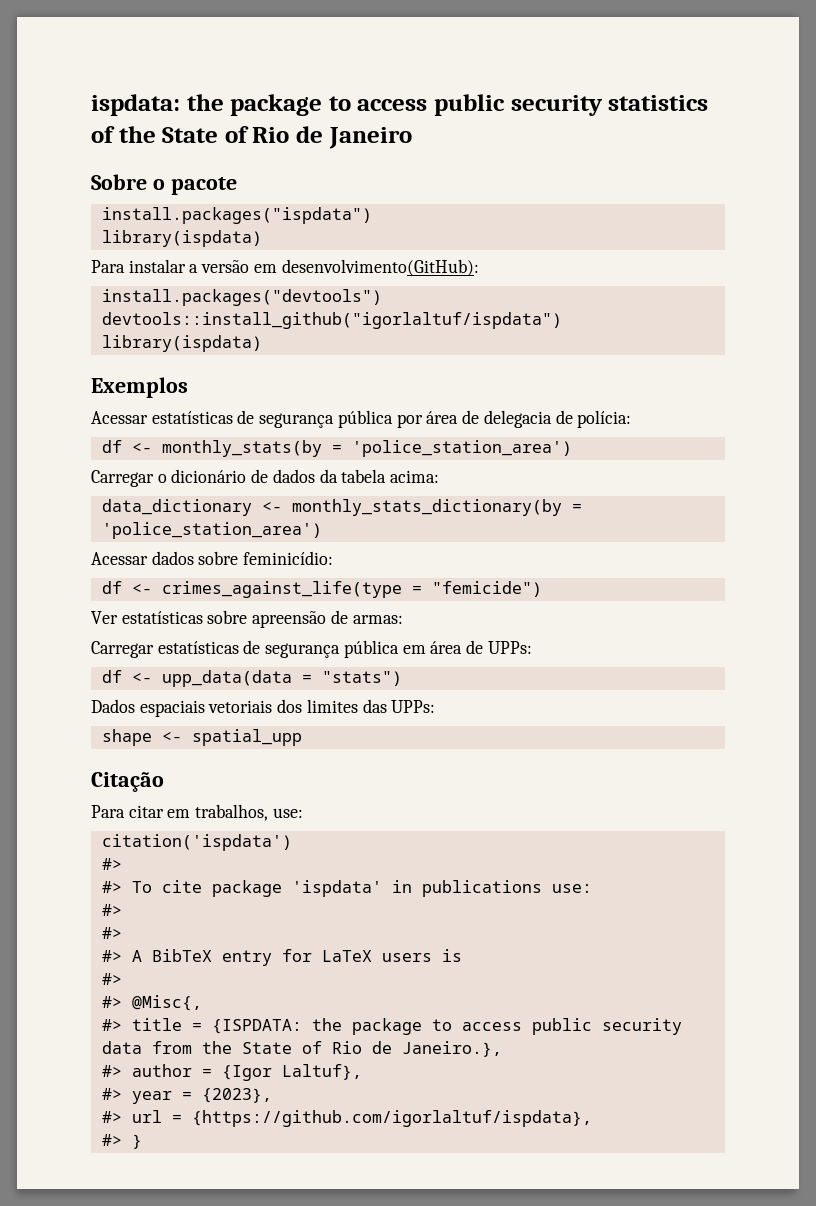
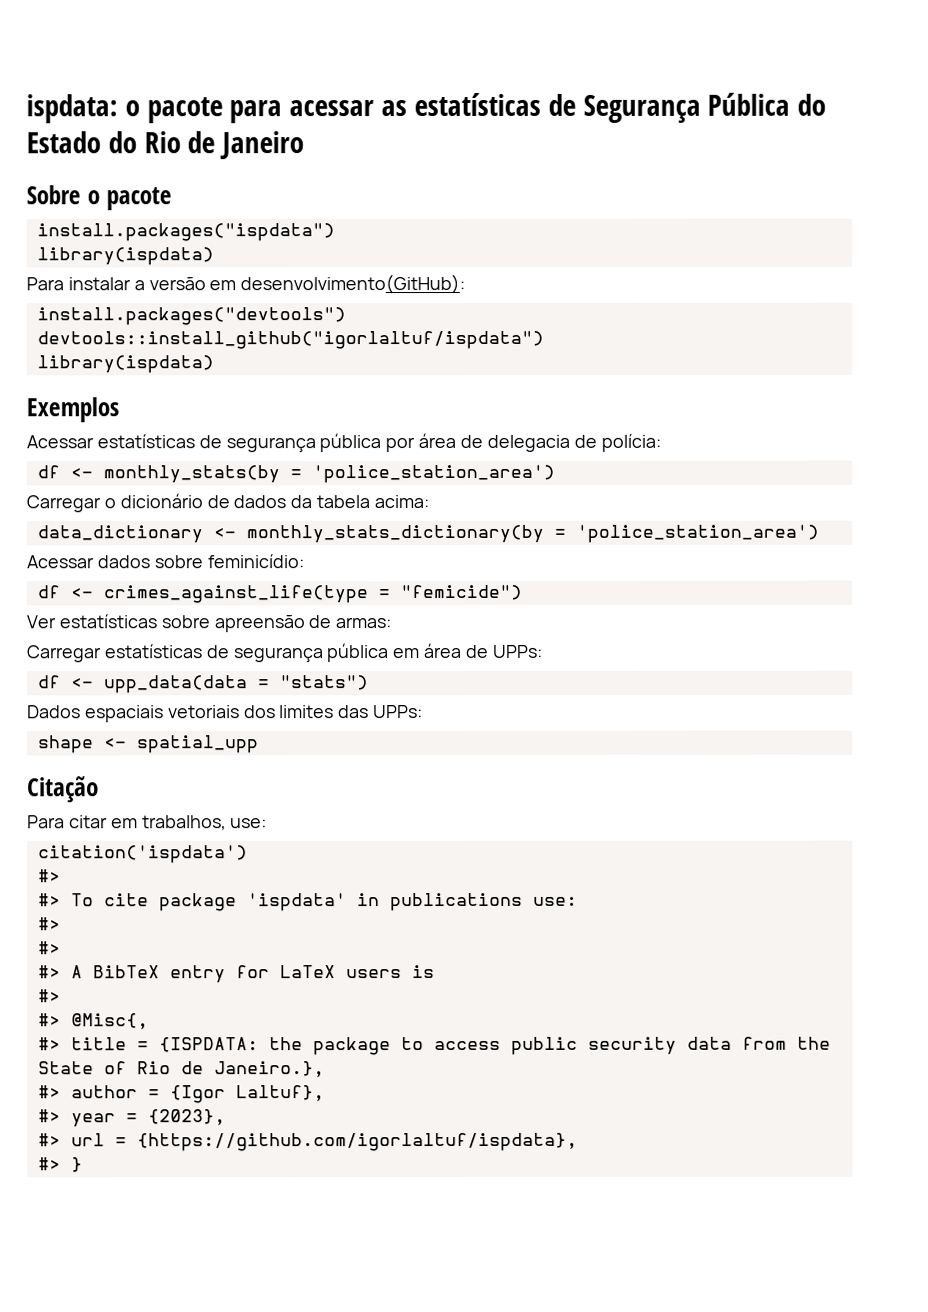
- ispdata: the package to access public security statistics of the State of Rio de Janeiro
+ ispdata: o pacote para acessar as estatísticas de Segurança Pública do Estado do Rio de Janeiro

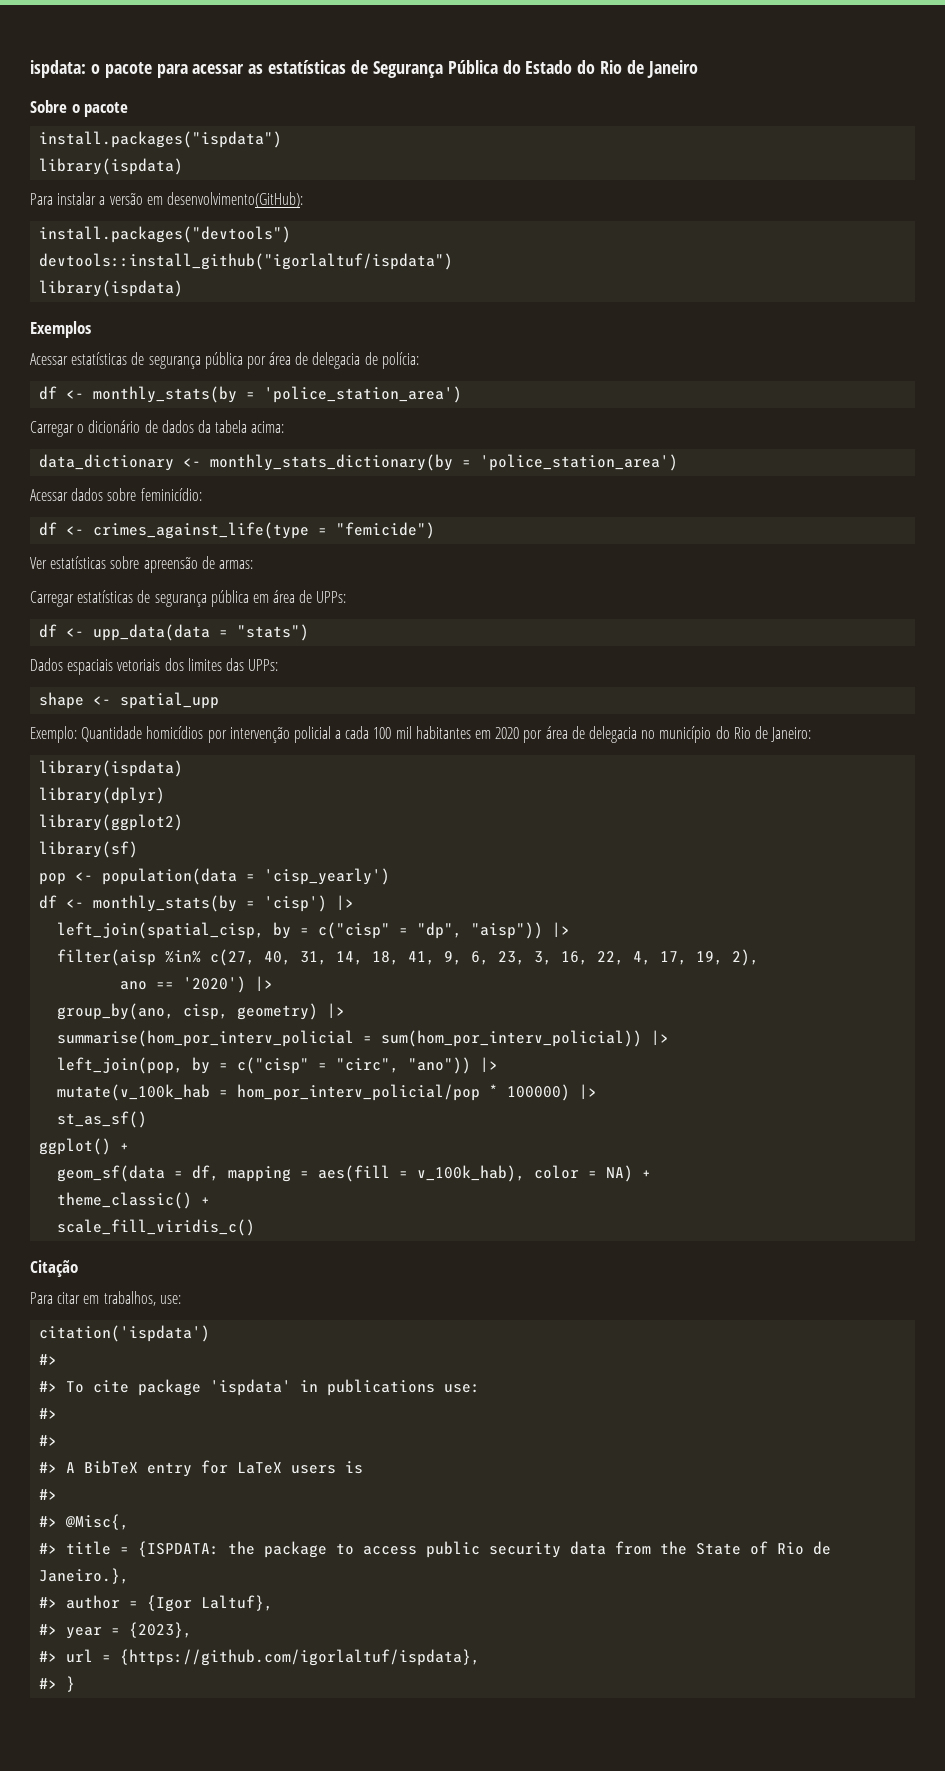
+ Exemplo: Quantidade homicídios por intervenção policial a cada 100 mil habitantes em 2020 por área de delegacia no município do Rio de Janeiro:
+ library(ispdata)
+ library(dplyr)
+ library(ggplot2)
+ library(sf)
+ pop <- population(data = 'cisp_yearly')
+ df <- monthly_stats(by = 'cisp') |>
+ left_join(spatial_cisp, by = c("cisp" = "dp", "aisp")) |>
+ filter(aisp %in% c(27, 40, 31, 14, 18, 41, 9, 6, 23, 3, 16, 22, 4, 17, 19, 2),
+ ano == '2020') |>
+ group_by(ano, cisp, geometry) |>
+ summarise(hom_por_interv_policial = sum(hom_por_interv_policial)) |>
+ left_join(pop, by = c("cisp" = "circ", "ano")) |>
+ mutate(v_100k_hab = hom_por_interv_policial/pop * 100000) |>
+ st_as_sf()
+ ggplot() +
+ geom_sf(data = df, mapping = aes(fill = v_100k_hab), color = NA) +
+ theme_classic() +
+ scale_fill_viridis_c()

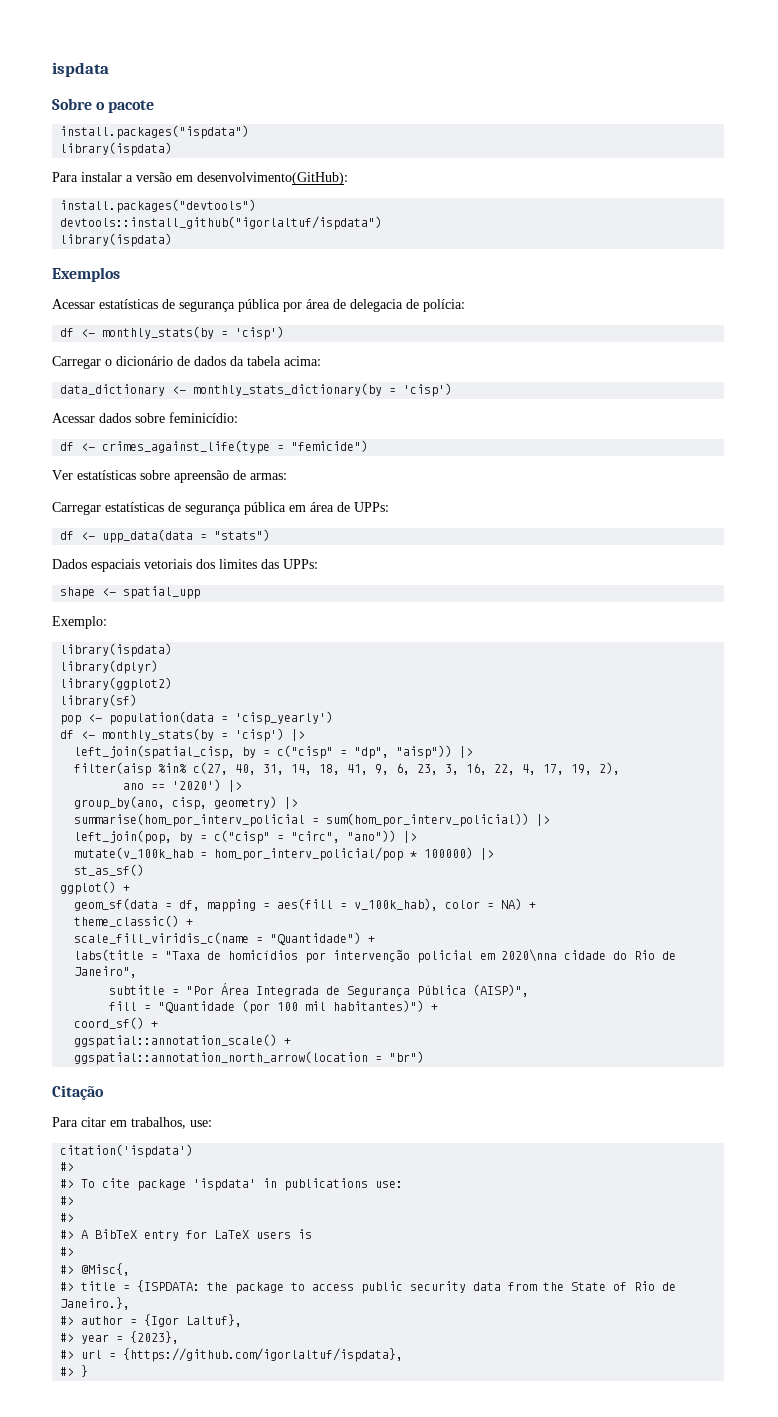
- ispdata: o pacote para acessar as estatísticas de Segurança Pública do Estado do Rio de Janeiro
+ ispdata
  Acessar estatísticas de segurança pública por área de delegacia de polícia:
- df <- monthly_stats(by = 'police_station_area')
+ df <- monthly_stats(by = 'cisp')
- data_dictionary <- monthly_stats_dictionary(by = 'police_station_area')
+ data_dictionary <- monthly_stats_dictionary(by = 'cisp')
- Exemplo: Quantidade homicídios por intervenção policial a cada 100 mil habitantes em 2020 por área de delegacia no município do Rio de Janeiro:
+ Exemplo:
- scale_fill_viridis_c()
+ scale_fill_viridis_c(name = "Quantidade") +
+ labs(title = "Taxa de homicídios por intervenção policial em 2020\nna cidade do Rio de Janeiro",
+ subtitle = "Por Área Integrada de Segurança Pública (AISP)",
+ fill = "Quantidade (por 100 mil habitantes)") +
+ coord_sf() +
+ ggspatial::annotation_scale() +
+ ggspatial::annotation_north_arrow(location = "br")

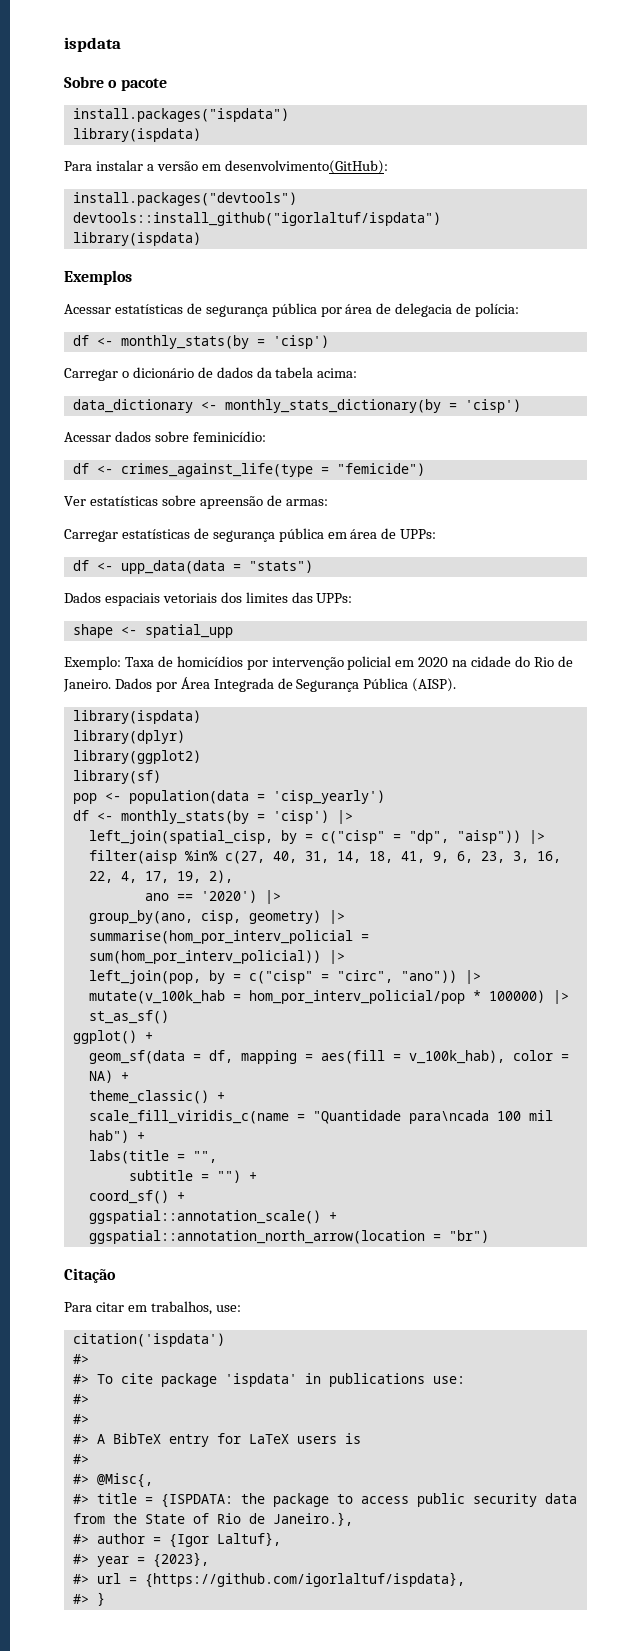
- Exemplo:
+ Exemplo: Taxa de homicídios por intervenção policial em 2020 na cidade do Rio de Janeiro. Dados por Área Integrada de Segurança Pública (AISP).
- scale_fill_viridis_c(name = "Quantidade") +
- labs(title = "Taxa de homicídios por intervenção policial em 2020\nna cidade do Rio de Janeiro",
- subtitle = "Por Área Integrada de Segurança Pública (AISP)",
- fill = "Quantidade (por 100 mil habitantes)") +
+ scale_fill_viridis_c(name = "Quantidade para\ncada 100 mil hab") +
+ labs(title = "",
+ subtitle = "") +

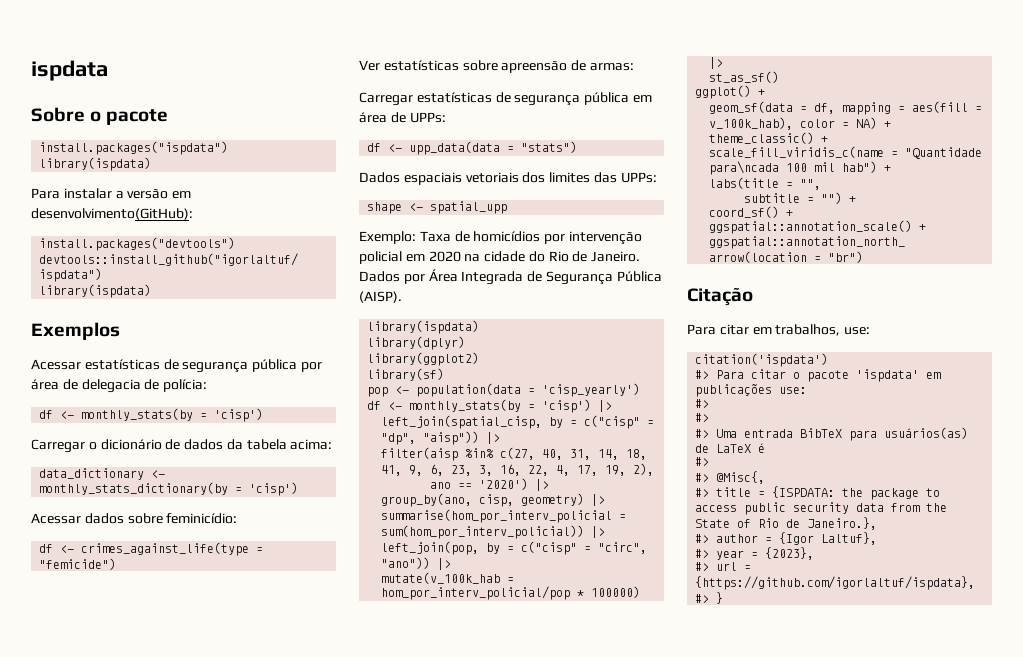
  citation('ispdata')
- #>
- #> To cite package 'ispdata' in publications use:
+ #> Para citar o pacote 'ispdata' em publicações use:
  #>
  #>
- #> A BibTeX entry for LaTeX users is
+ #> Uma entrada BibTeX para usuários(as) de LaTeX é

